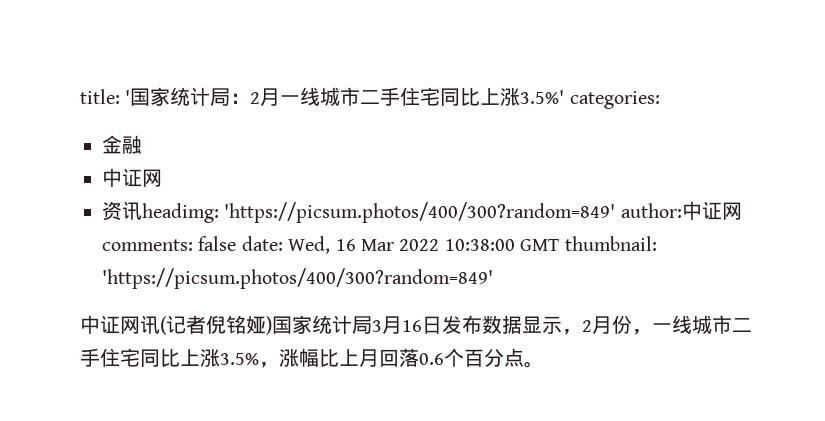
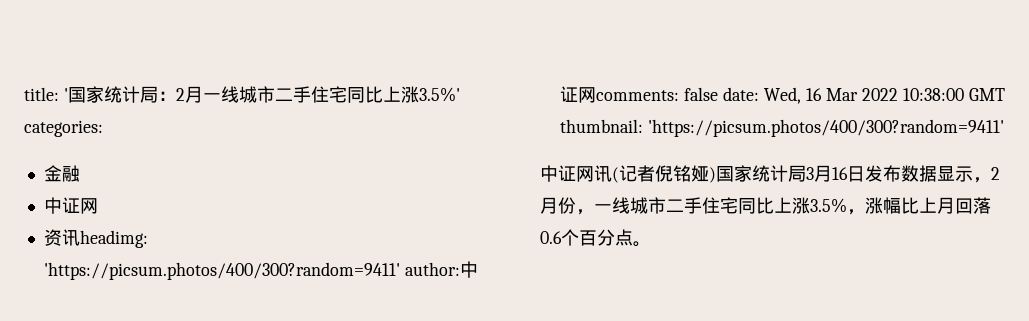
- 资讯headimg: 'https://picsum.photos/400/300?random=849' author:中证网comments: false date: Wed, 16 Mar 2022 10:38:00 GMT thumbnail: 'https://picsum.photos/400/300?random=849'
+ 资讯headimg: 'https://picsum.photos/400/300?random=9411' author:中证网comments: false date: Wed, 16 Mar 2022 10:38:00 GMT thumbnail: 'https://picsum.photos/400/300?random=9411'

